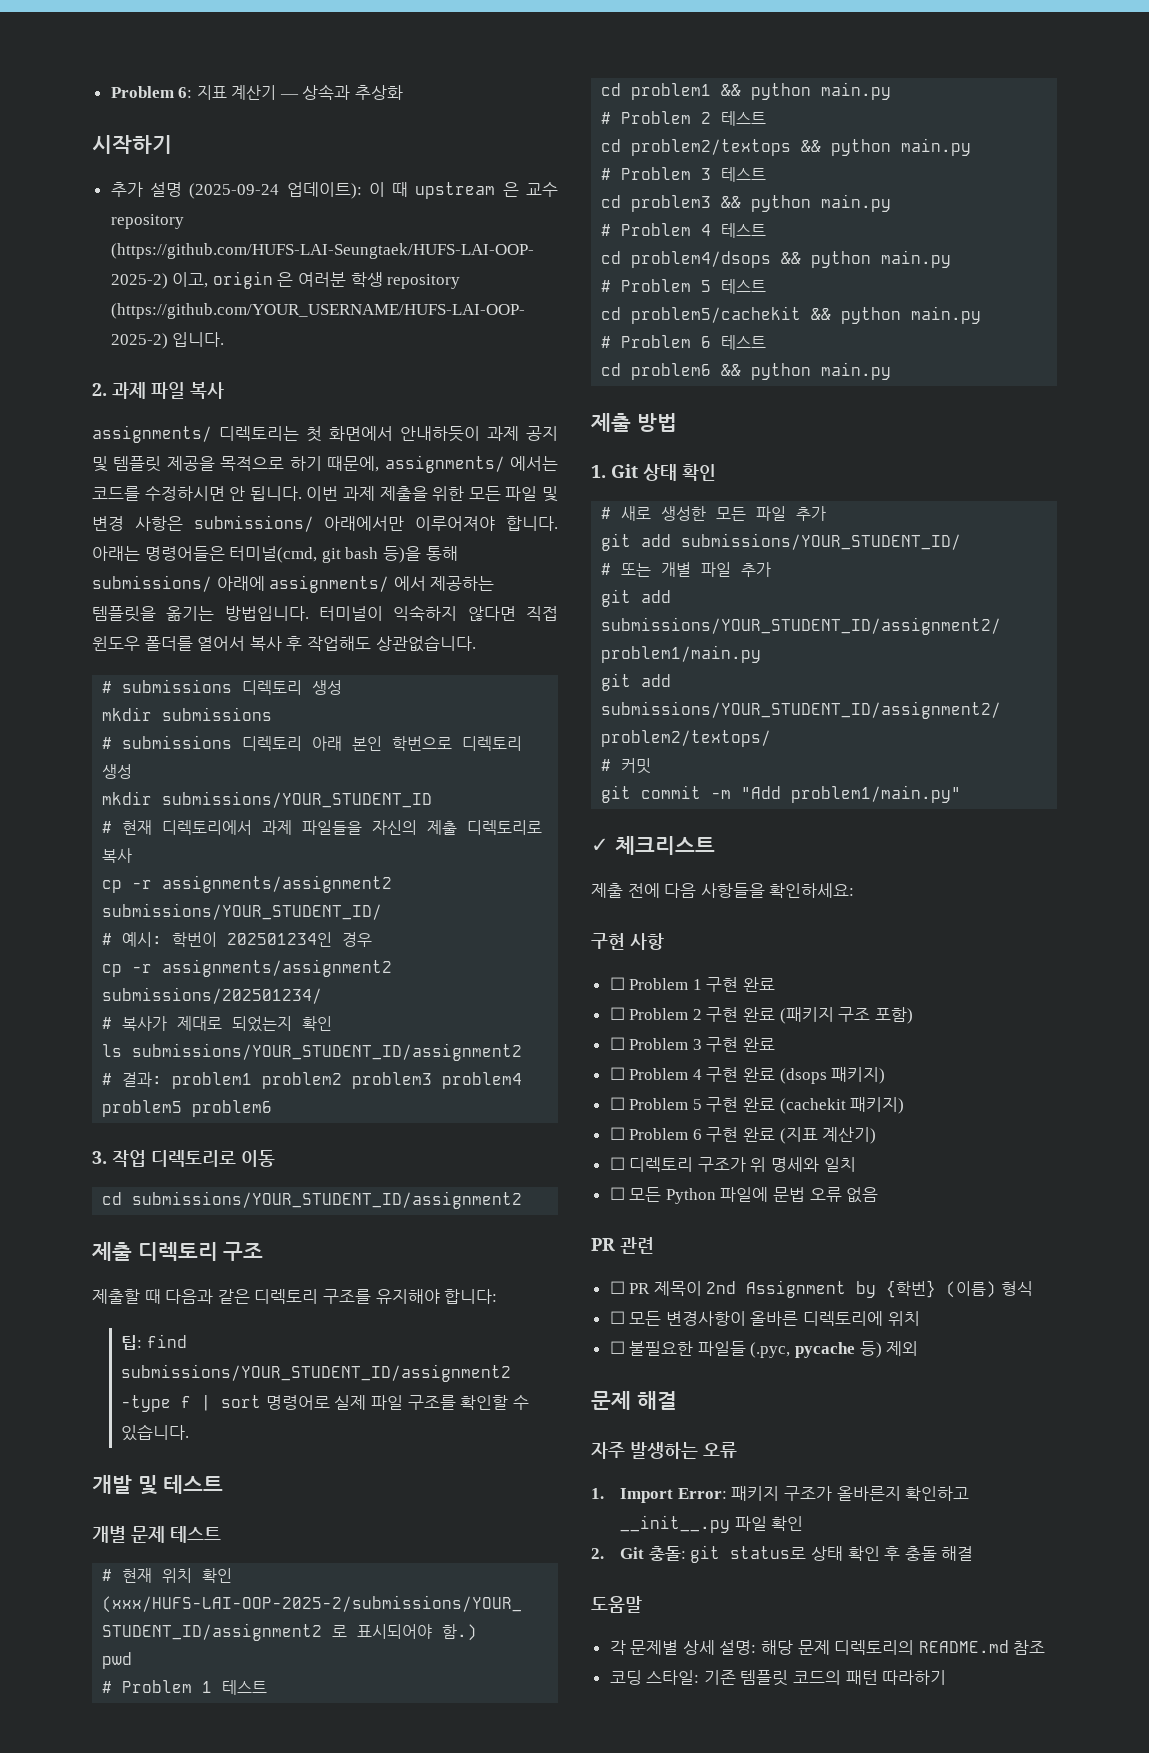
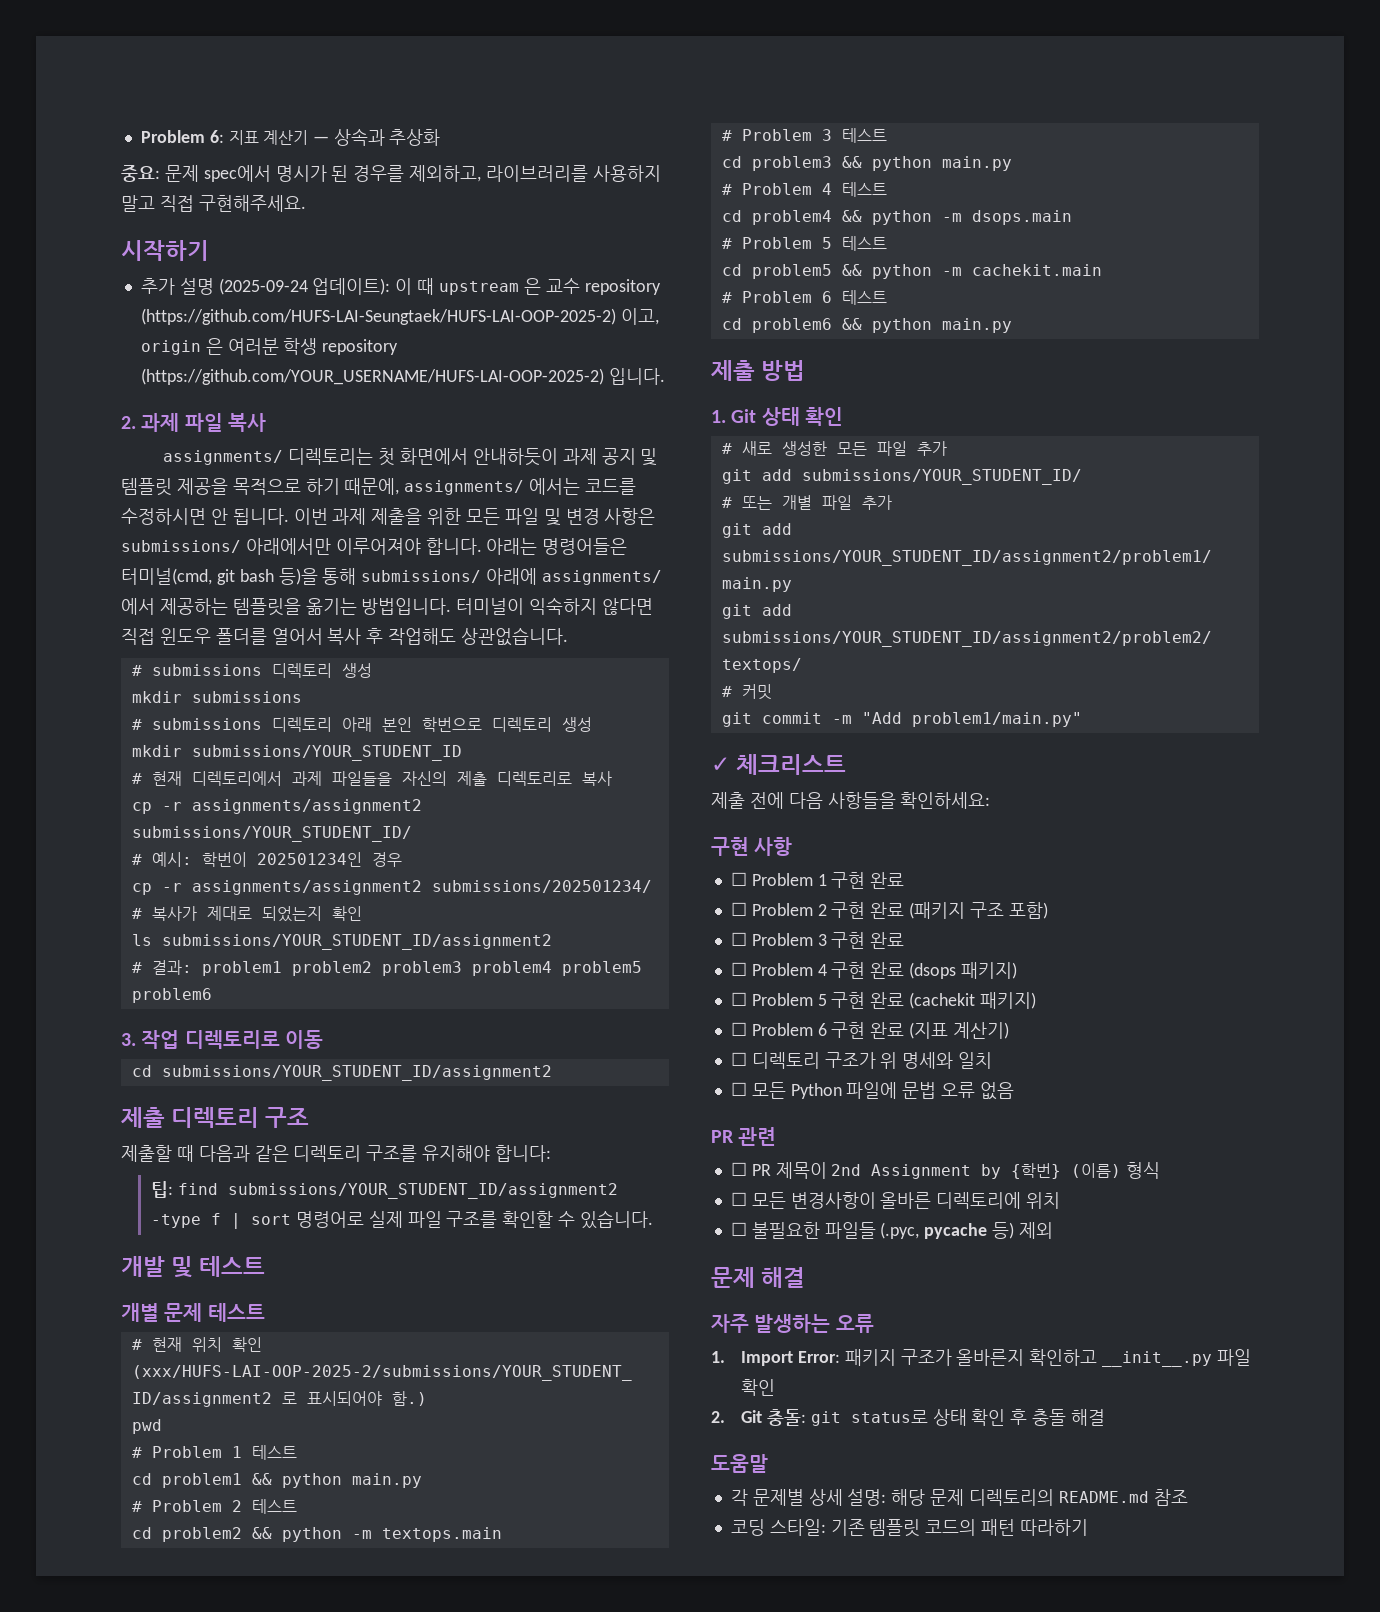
+ 중요: 문제 spec에서 명시가 된 경우를 제외하고, 라이브러리를 사용하지 말고 직접 구현해주세요.
- cd problem2/textops && python main.py
+ cd problem2 && python -m textops.main
- cd problem4/dsops && python main.py
+ cd problem4 && python -m dsops.main
- cd problem5/cachekit && python main.py
+ cd problem5 && python -m cachekit.main

